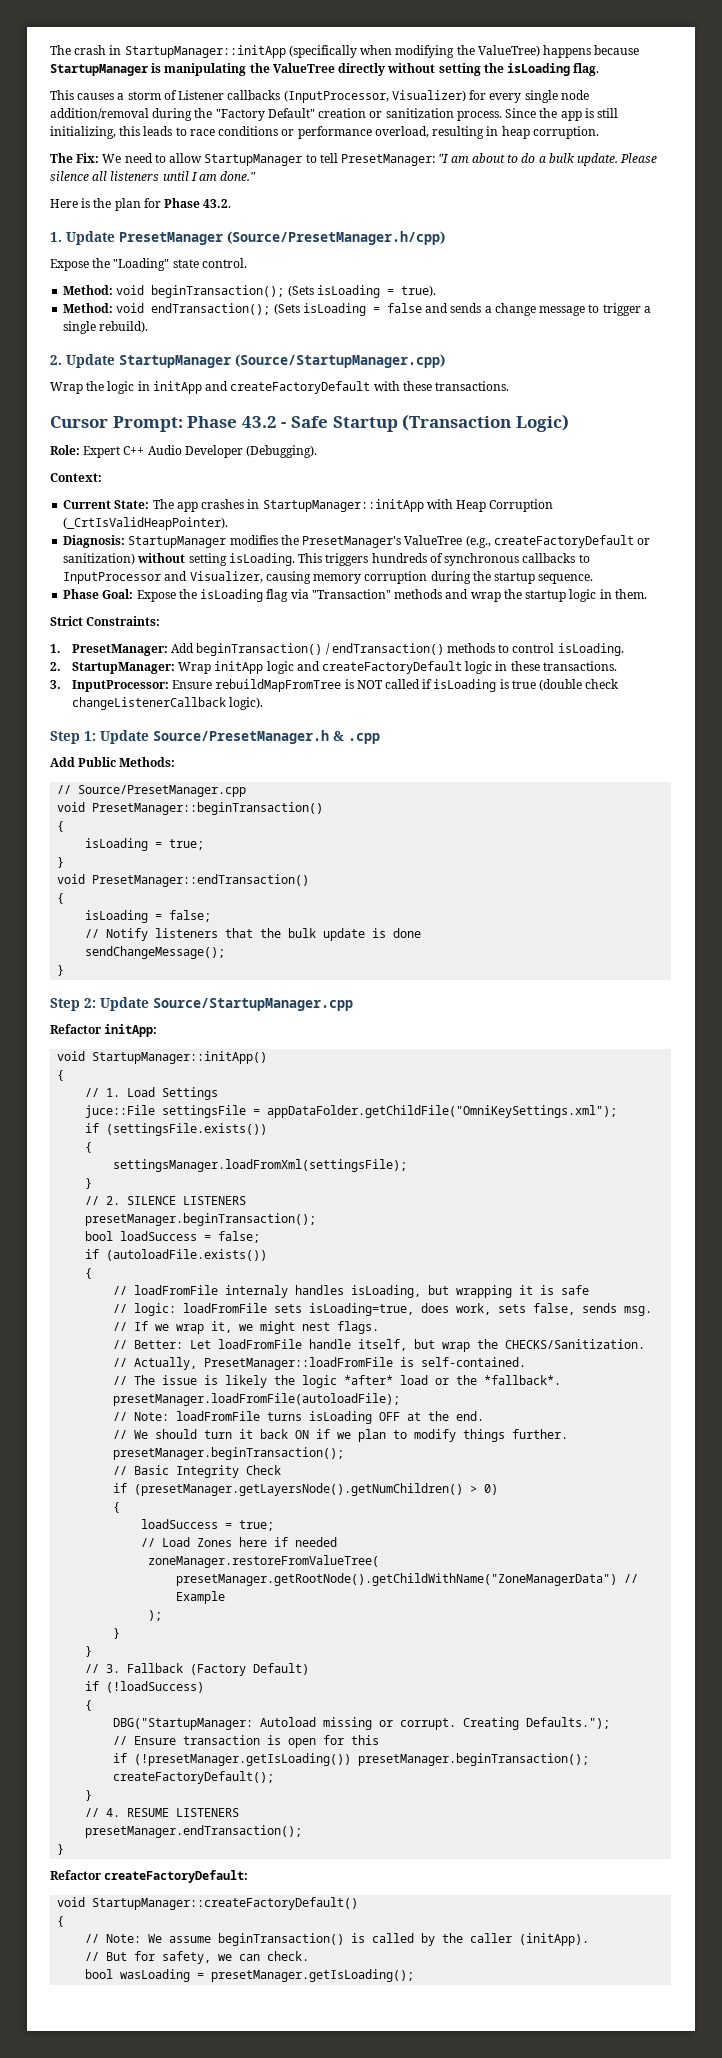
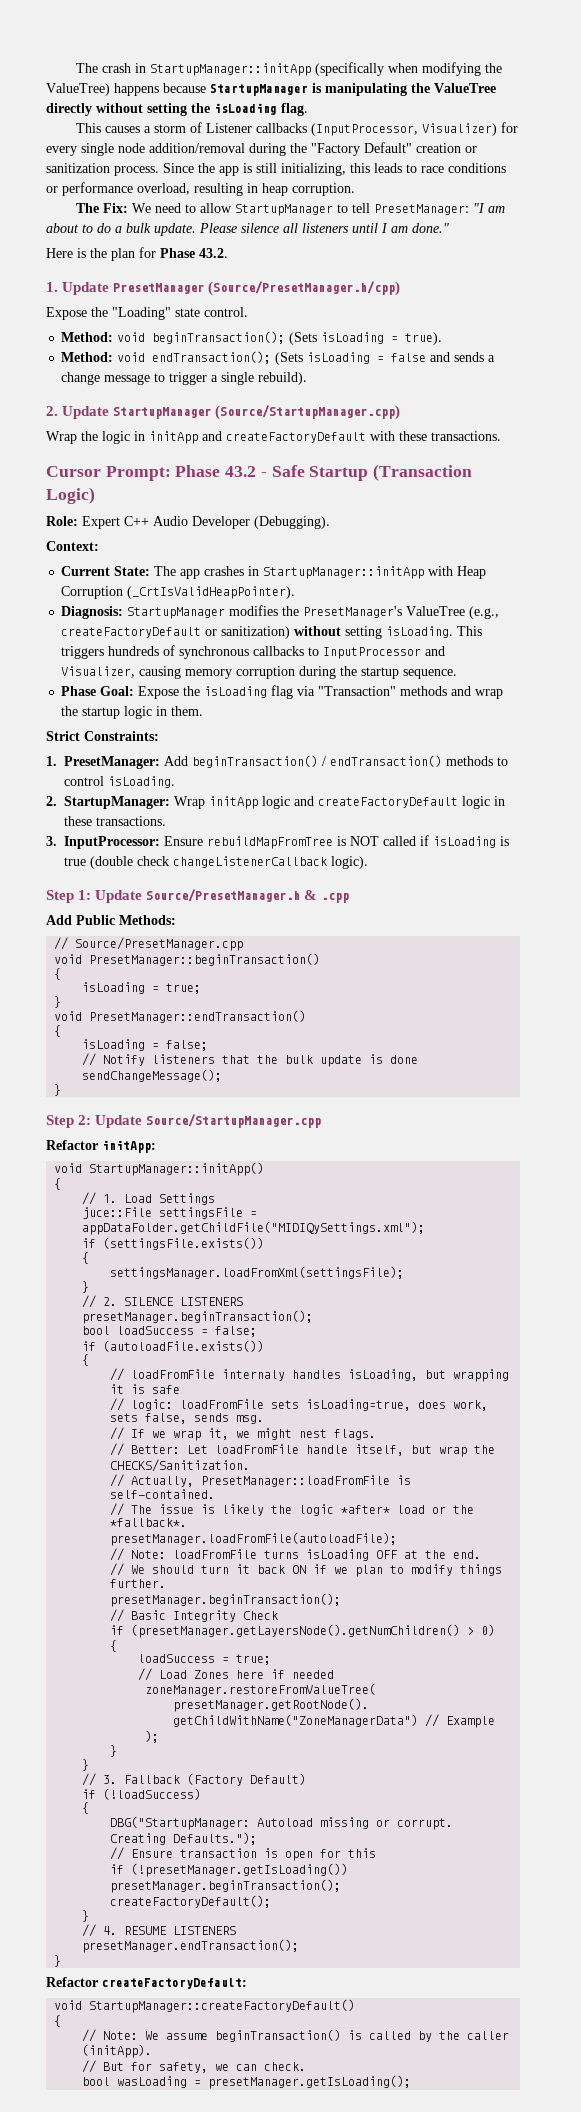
- juce::File settingsFile = appDataFolder.getChildFile("OmniKeySettings.xml");
+ juce::File settingsFile = appDataFolder.getChildFile("MIDIQySettings.xml");

